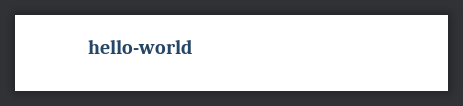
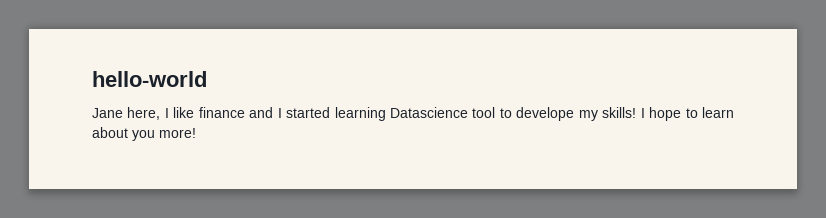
+ Jane here, I like finance and I started learning Datascience tool to develope my skills! I hope to learn about you more!

